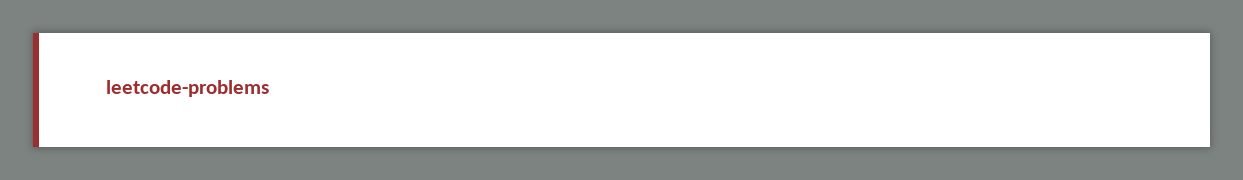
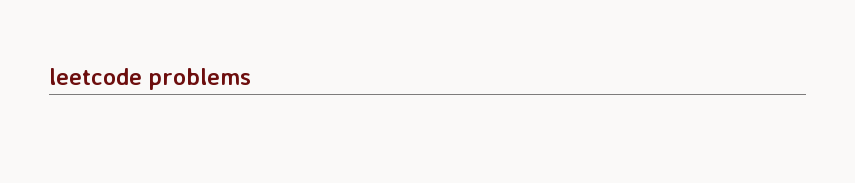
- leetcode-problems
+ leetcode problems

